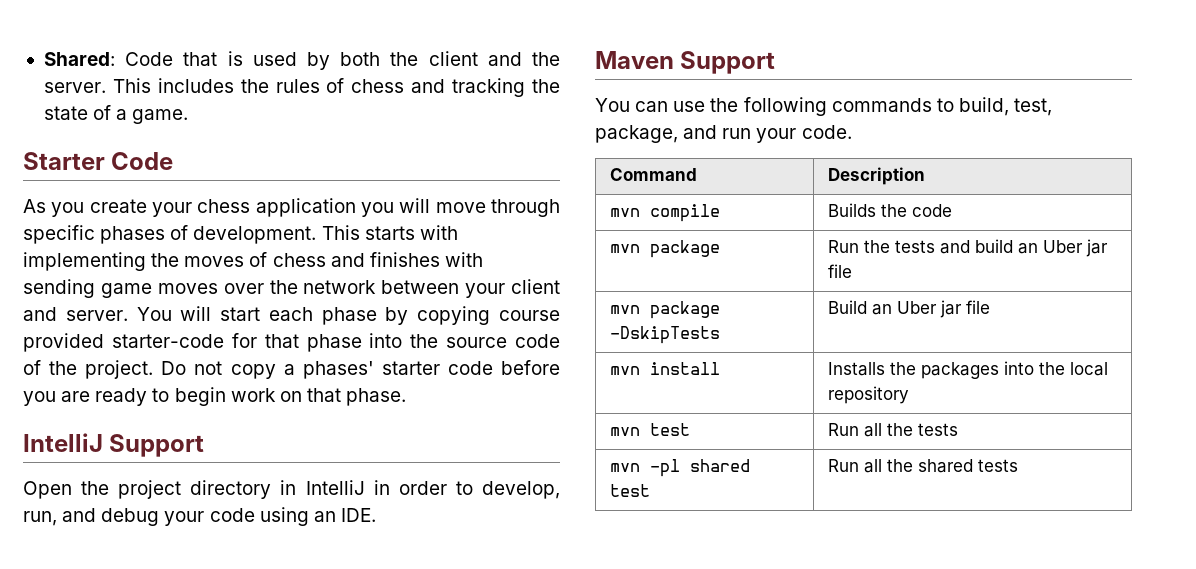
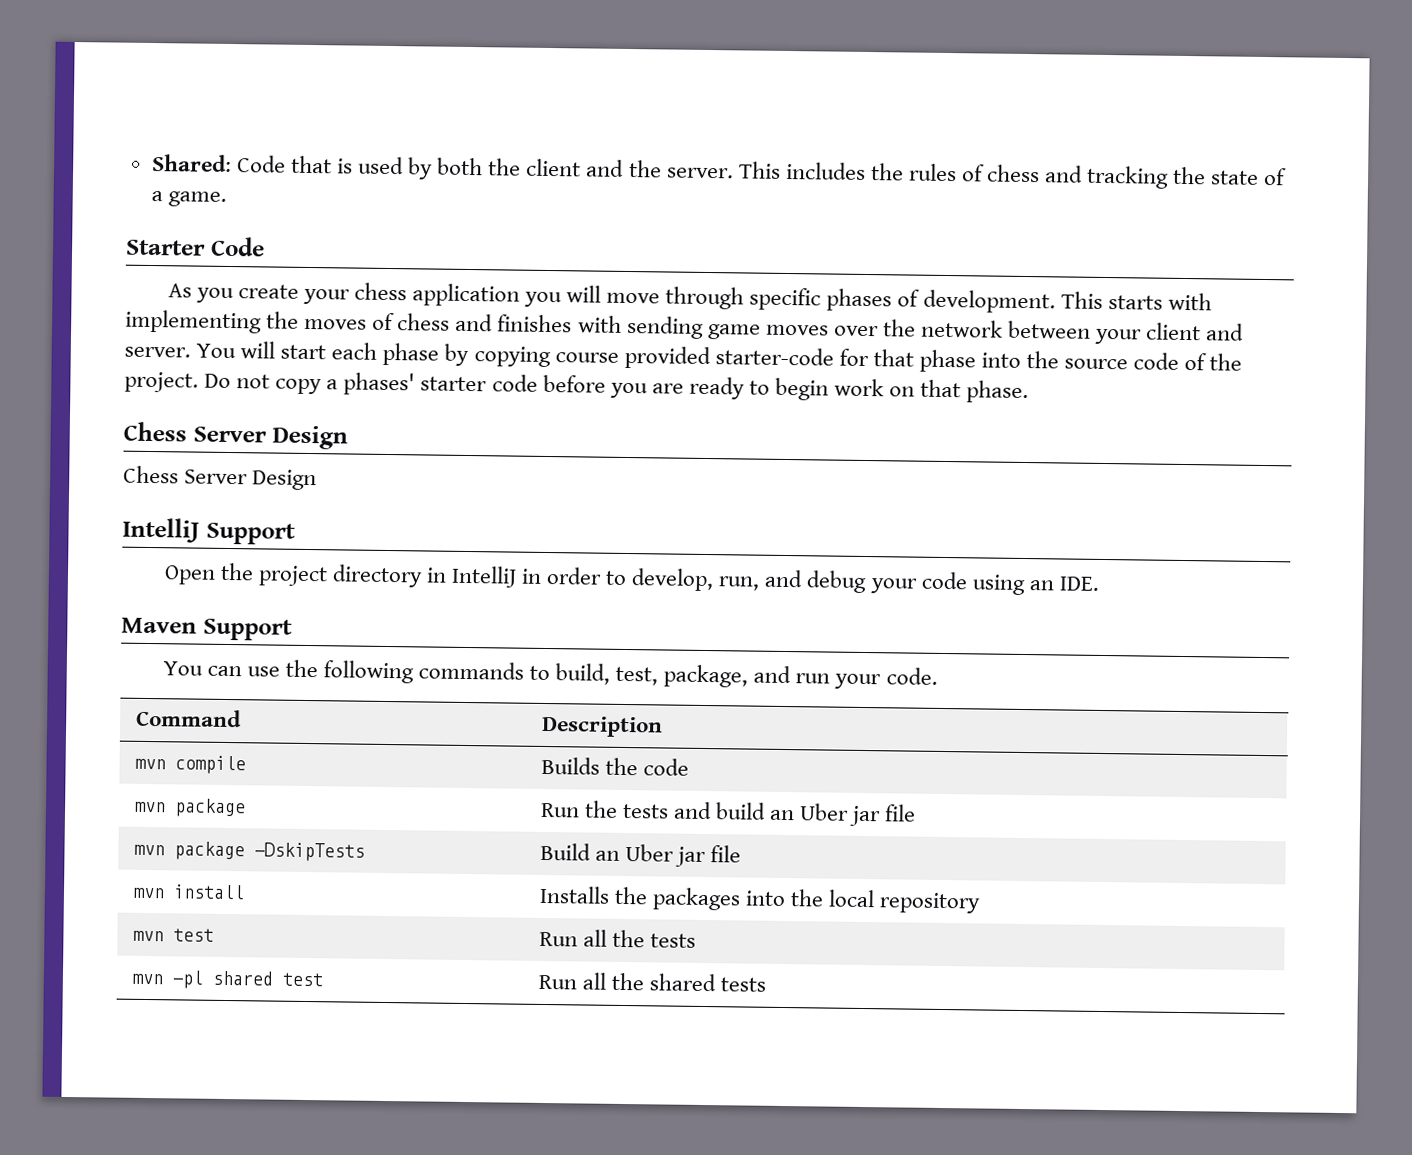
  Do not copy a phases' starter code before you are ready to begin work on that phase.
+ Chess Server Design
+ Chess Server Design

